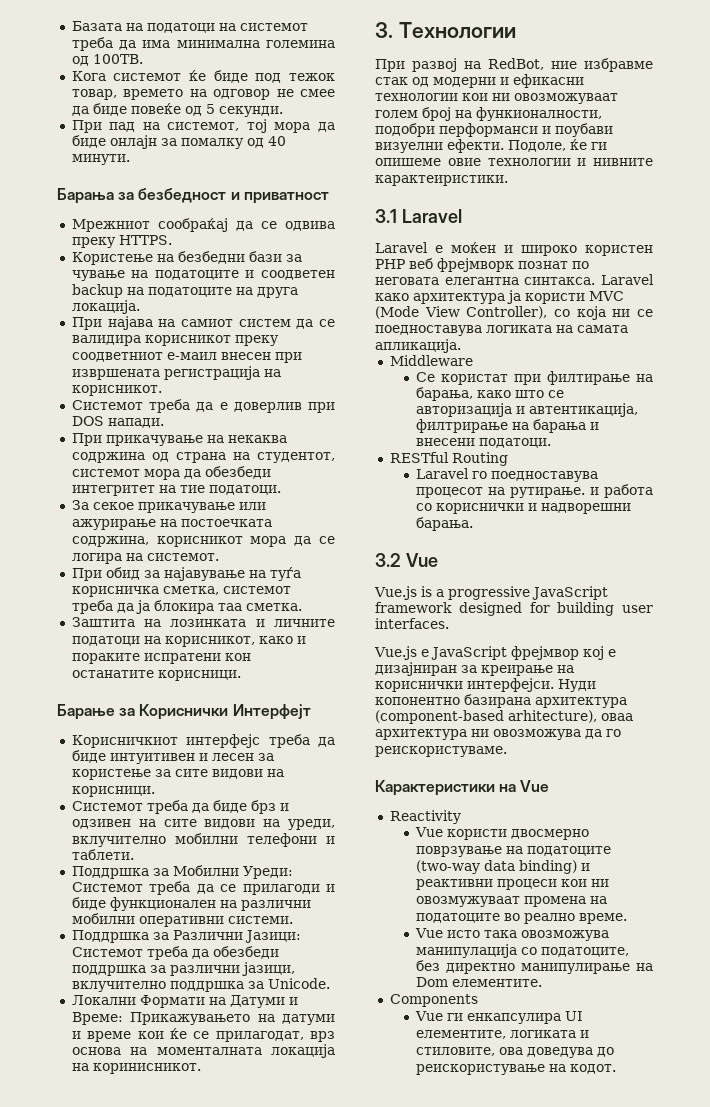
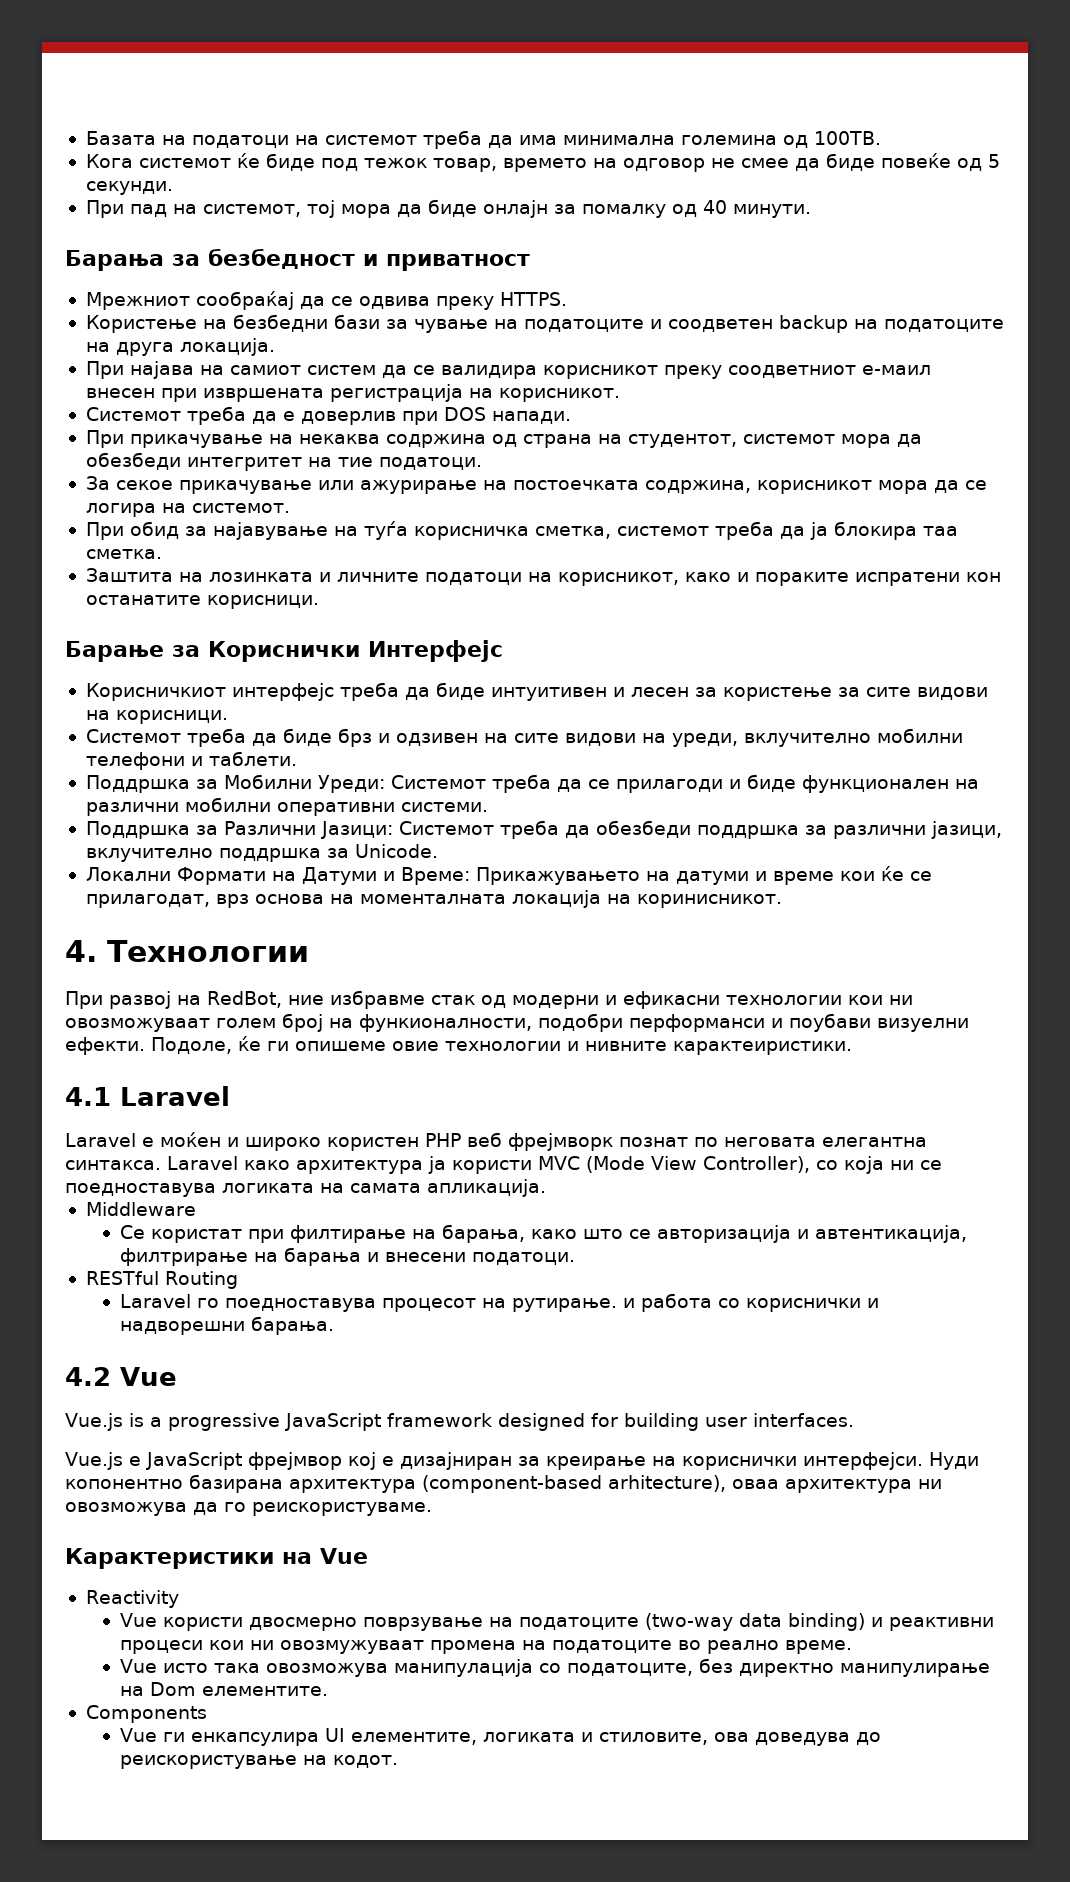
- Барање за Кориснички Интерфејт
+ Барање за Кориснички Интерфејс
- 3. Технологии
+ 4. Технологии
- 3.1 Laravel
+ 4.1 Laravel
- 3.2 Vue
+ 4.2 Vue

